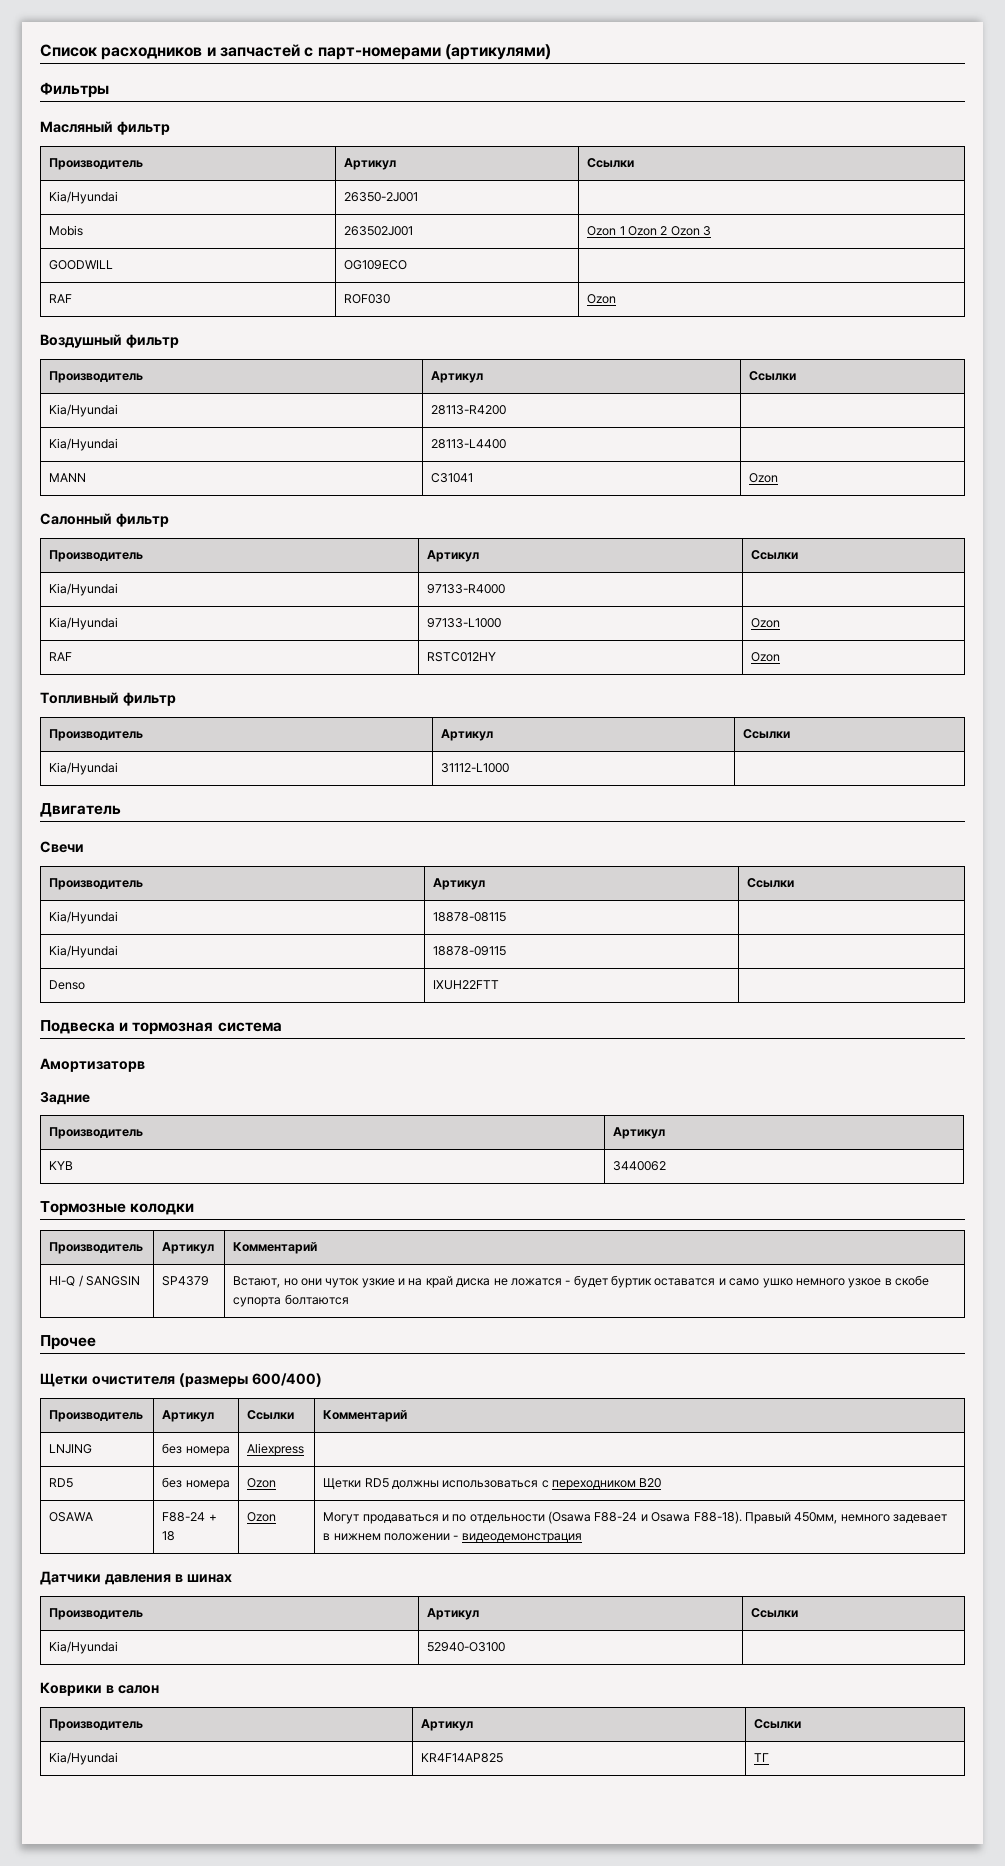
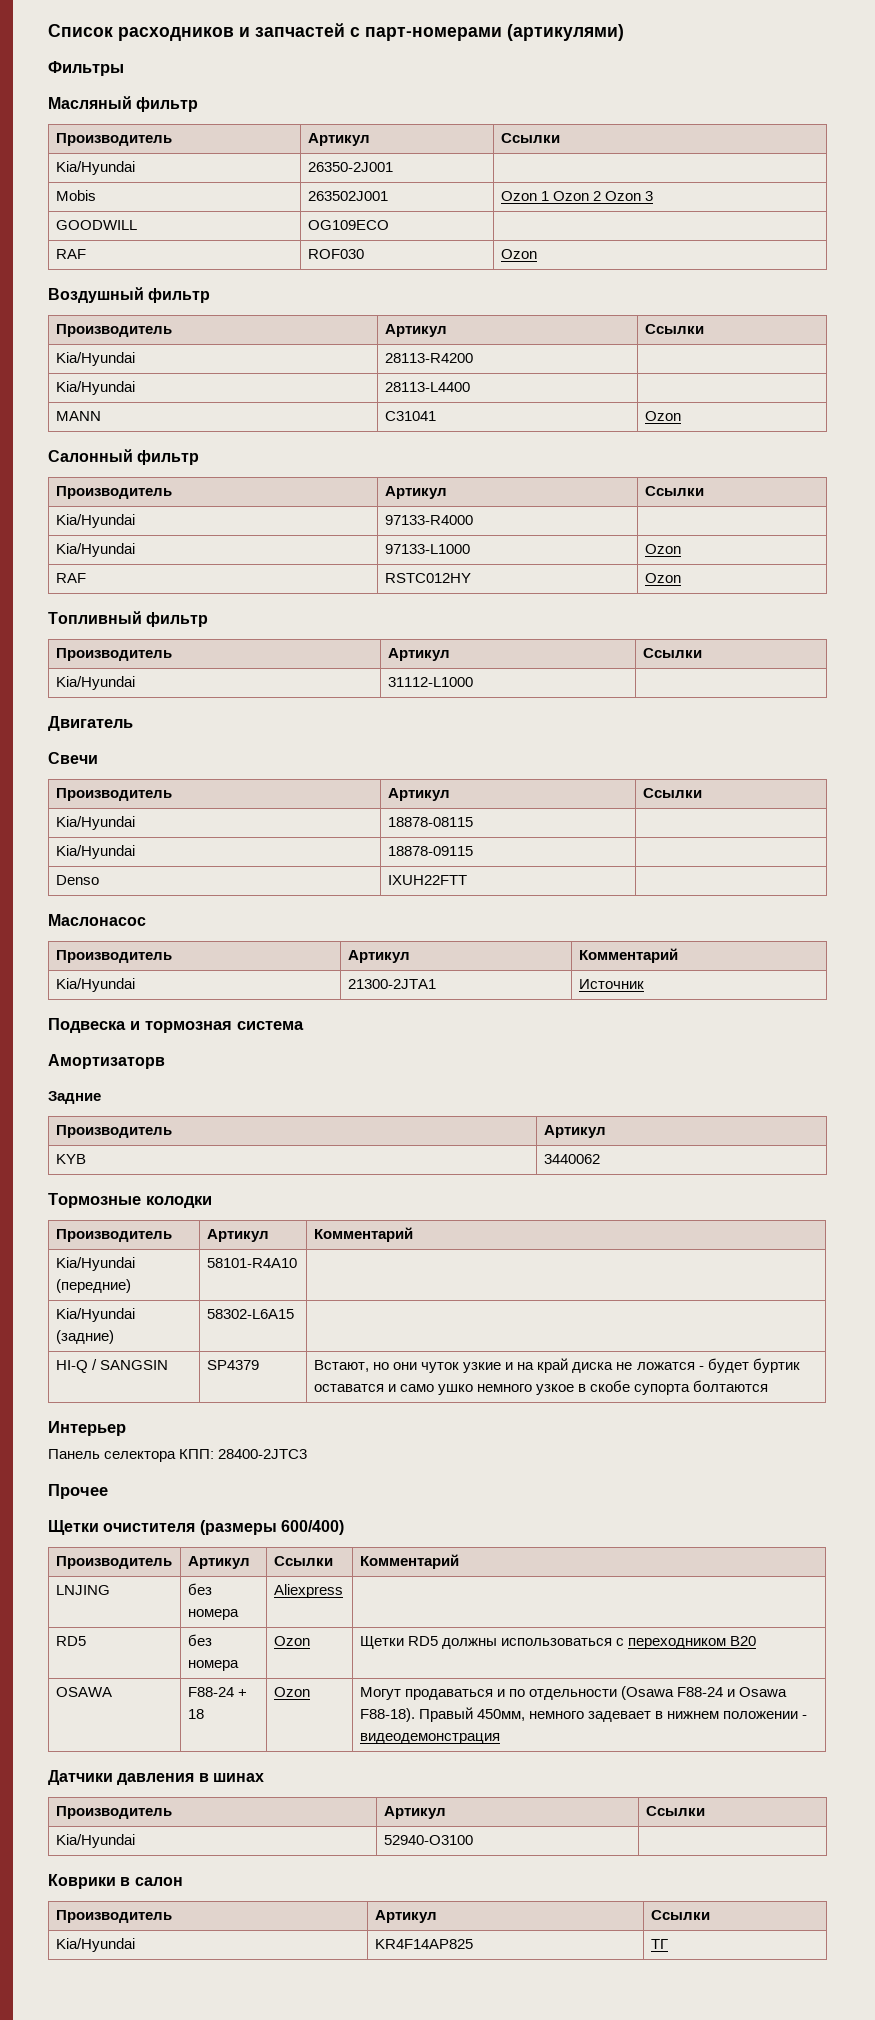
+ Маслонасос
+ Производитель | Артикул | Комментарий
+ Kia/Hyundai | 21300-2JTA1 | Источник
+ Kia/Hyundai (передние) | 58101-R4A10 |
+ Kia/Hyundai (задние) | 58302-L6A15 |
+ Интерьер
+ Панель селектора КПП: 28400-2JTC3

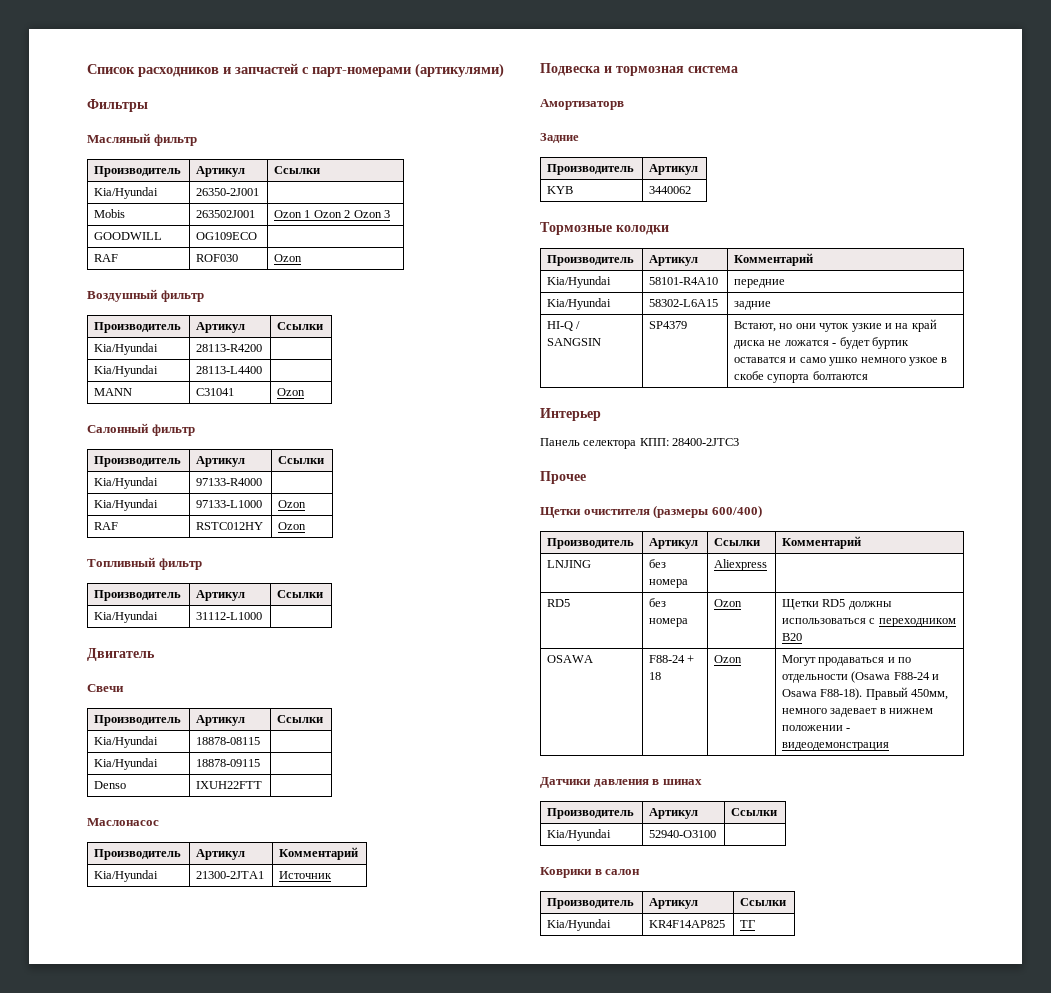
- Kia/Hyundai (передние) | 58101-R4A10 |
- Kia/Hyundai (задние) | 58302-L6A15 |
+ Kia/Hyundai | 58101-R4A10 | передние
+ Kia/Hyundai | 58302-L6A15 | задние

